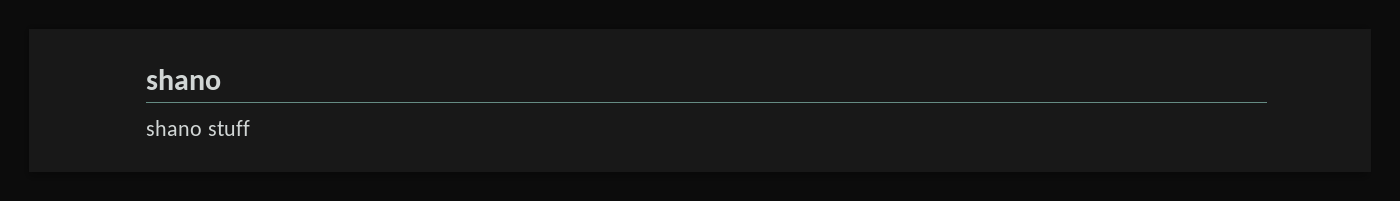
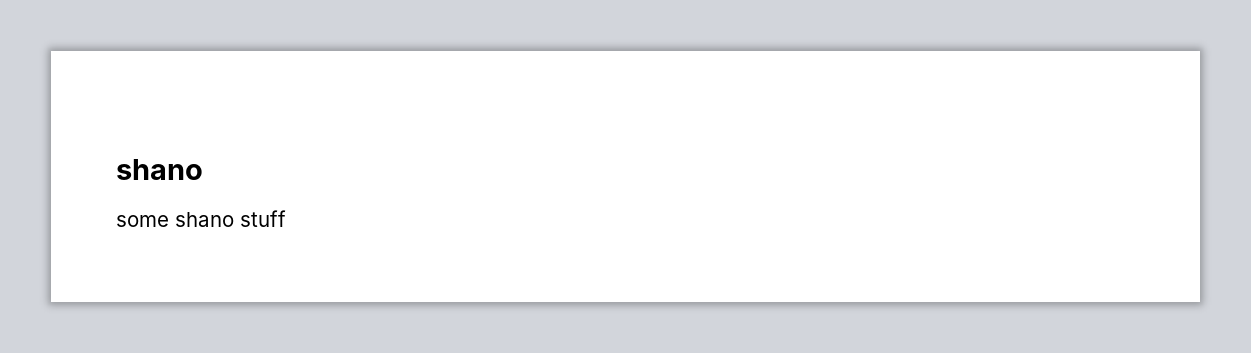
- shano stuff
+ some shano stuff

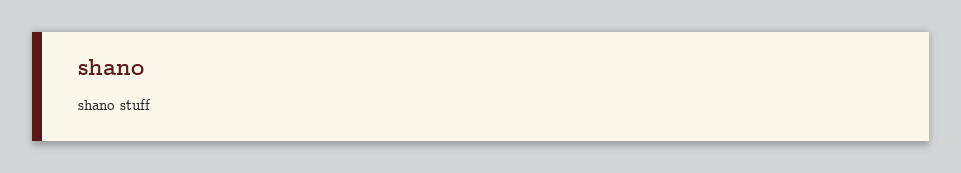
- some shano stuff
+ shano stuff

